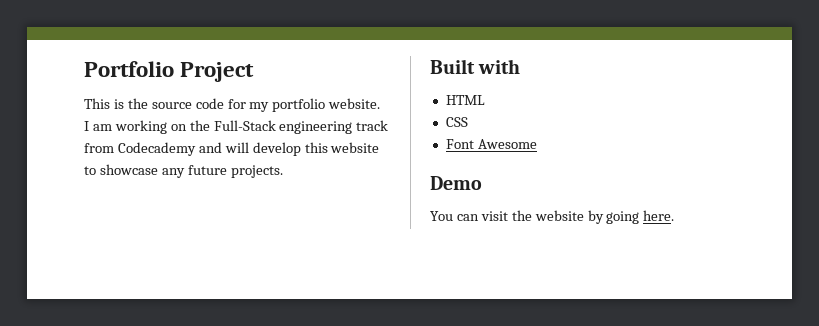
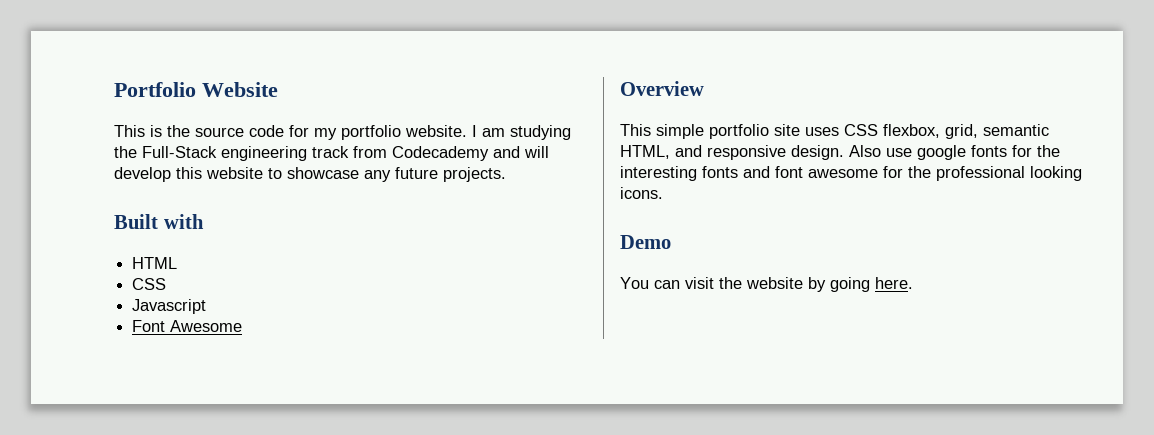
- Portfolio Project
+ Portfolio Website
- I am working on the Full-Stack engineering track from Codecademy and will develop this website to showcase any future projects.
+ I am studying the Full-Stack engineering track from Codecademy and will develop this website to showcase any future projects.
+ Javascript
+ Overview
+ This simple portfolio site uses CSS flexbox, grid, semantic HTML, and responsive design. Also use google fonts for the interesting fonts and font awesome for the professional looking icons.

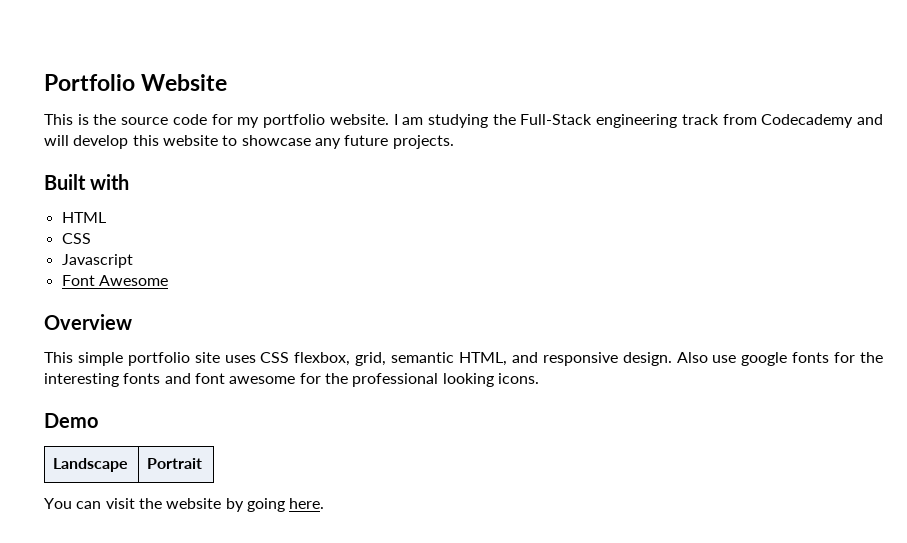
+ Landscape | Portrait

